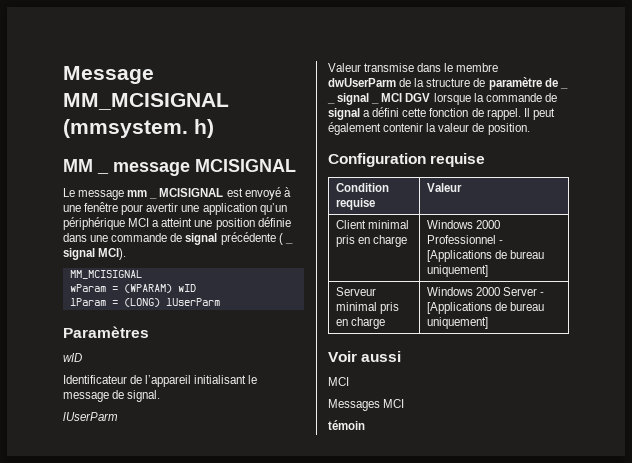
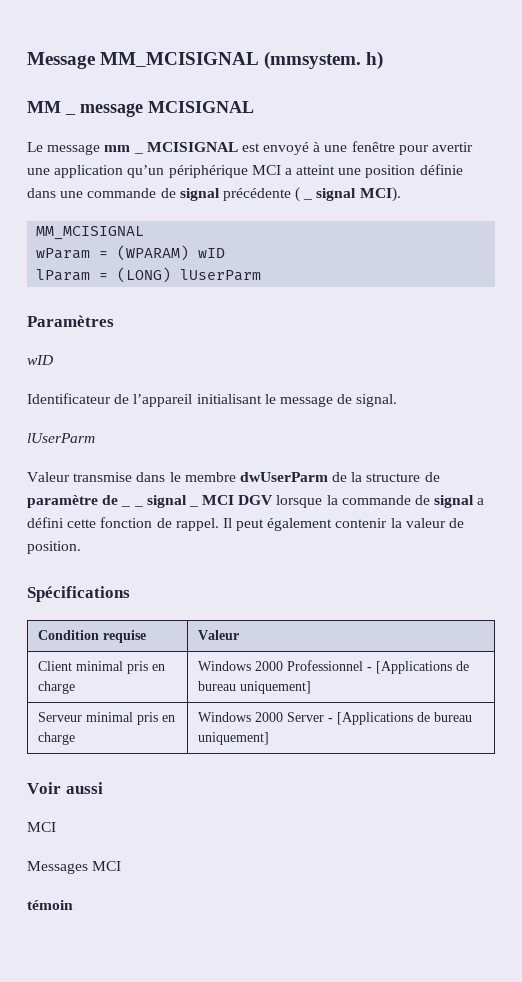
- Configuration requise
+ Spécifications

